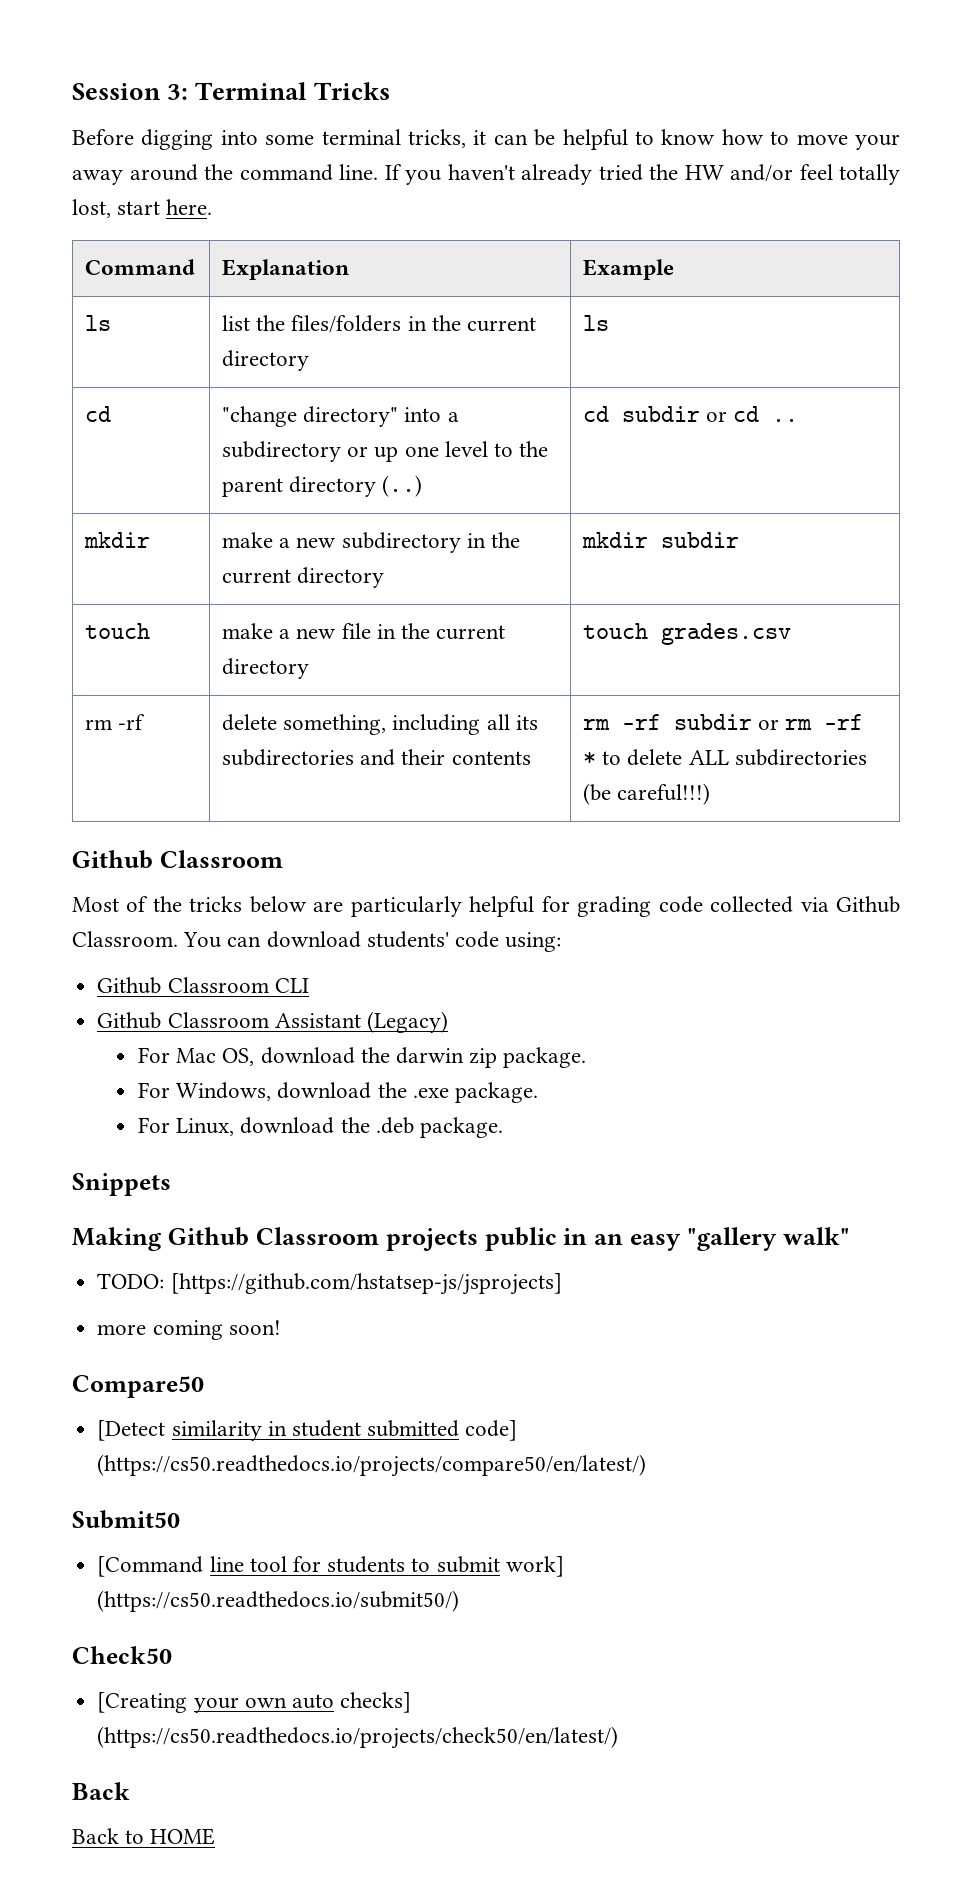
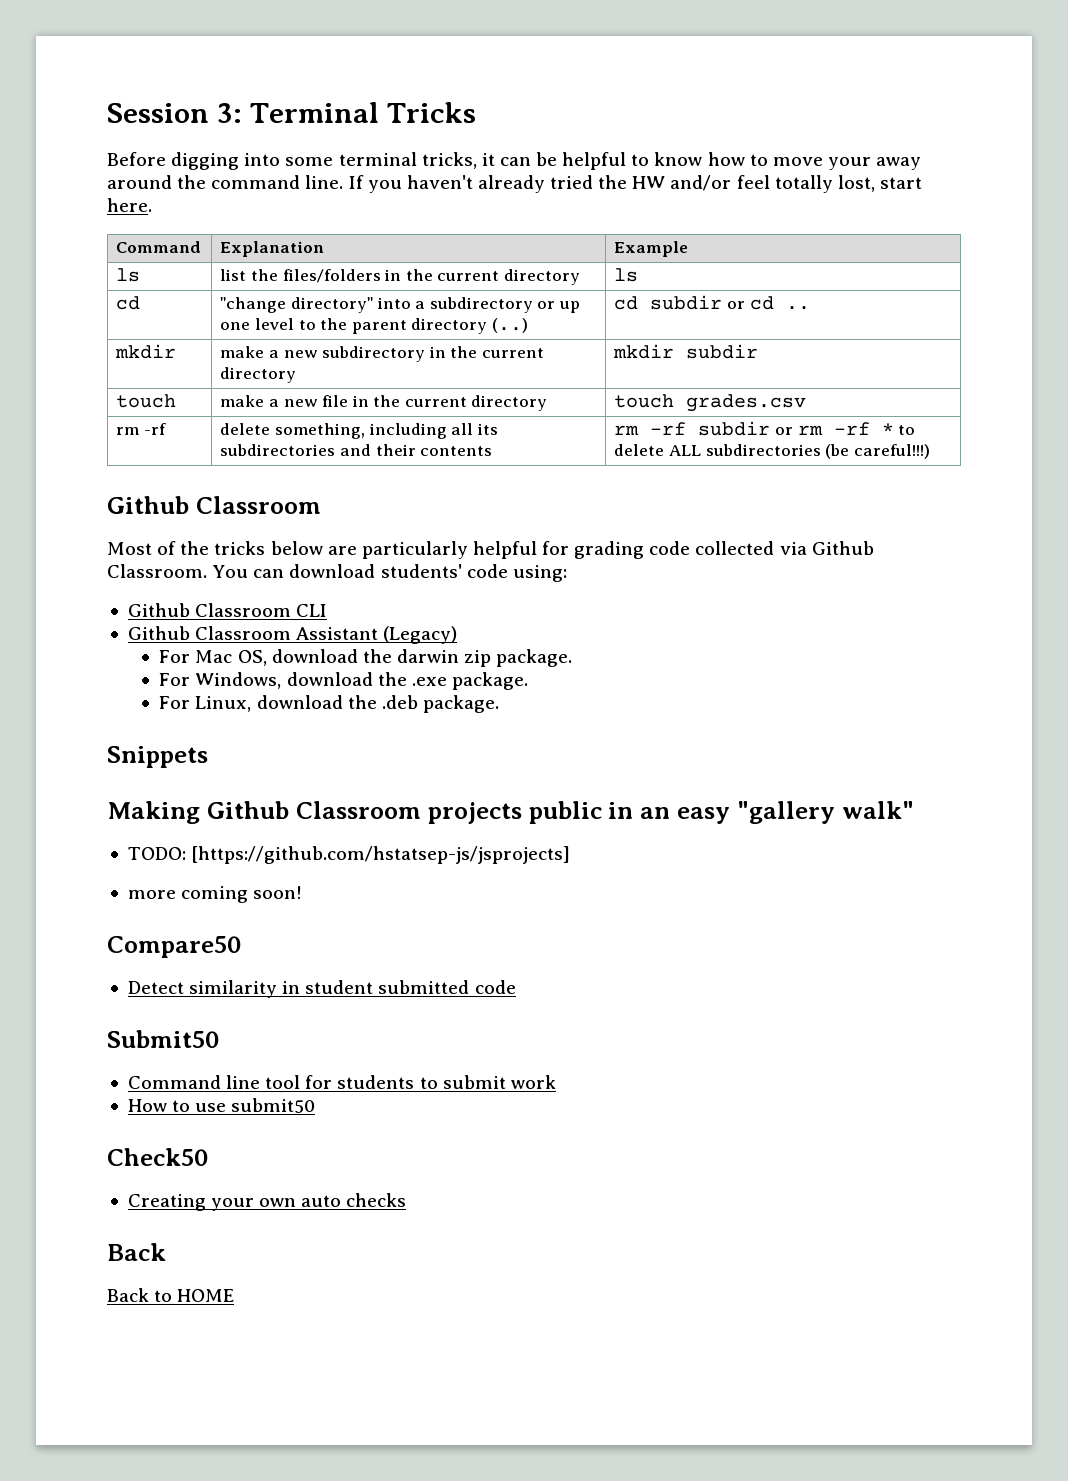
- [Detect similarity in student submitted code] (https://cs50.readthedocs.io/projects/compare50/en/latest/)
+ Detect similarity in student submitted code
- [Command line tool for students to submit work] (https://cs50.readthedocs.io/submit50/)
+ Command line tool for students to submit work
+ How to use submit50
- [Creating your own auto checks] (https://cs50.readthedocs.io/projects/check50/en/latest/)
+ Creating your own auto checks

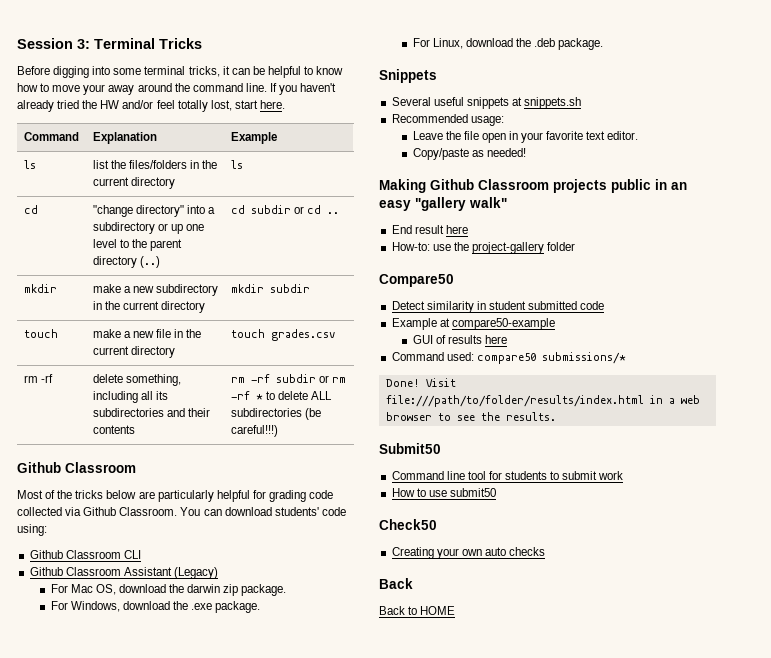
+ Several useful snippets at snippets.sh
+ Recommended usage:
+ Leave the file open in your favorite text editor.
+ Copy/paste as needed!
- TODO: [https://github.com/hstatsep-js/jsprojects]
- more coming soon!
+ End result here
+ How-to: use the project-gallery folder
+ Example at compare50-example
+ GUI of results here
+ Command used: compare50 submissions/*
+ Done! Visit file:///path/to/folder/results/index.html in a web browser to see the results.

